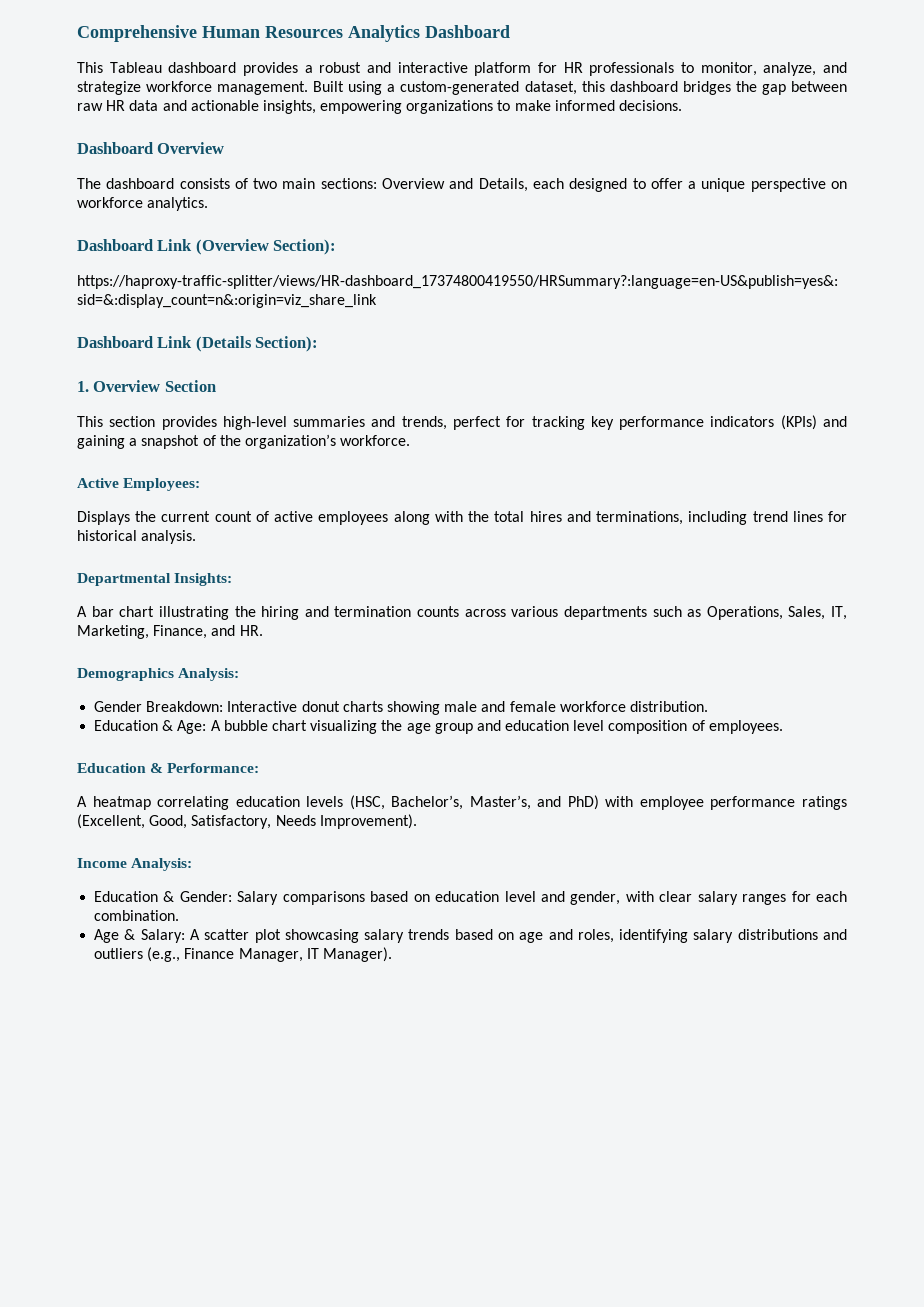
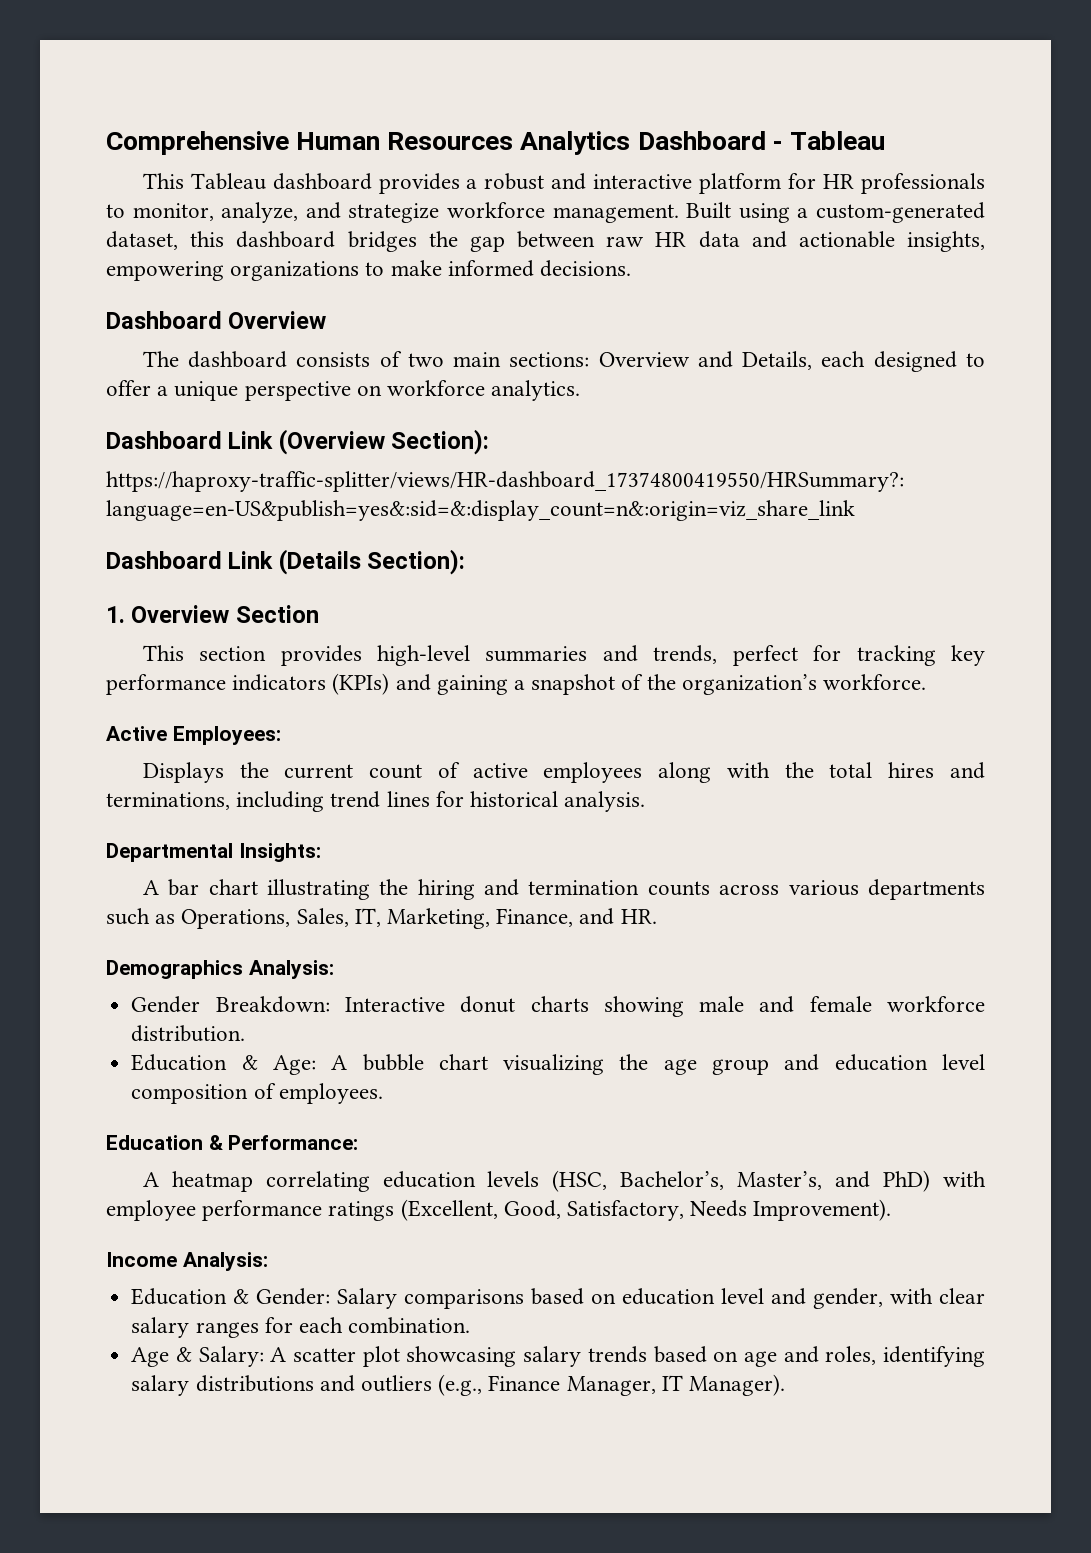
- Comprehensive Human Resources Analytics Dashboard
+ Comprehensive Human Resources Analytics Dashboard - Tableau

